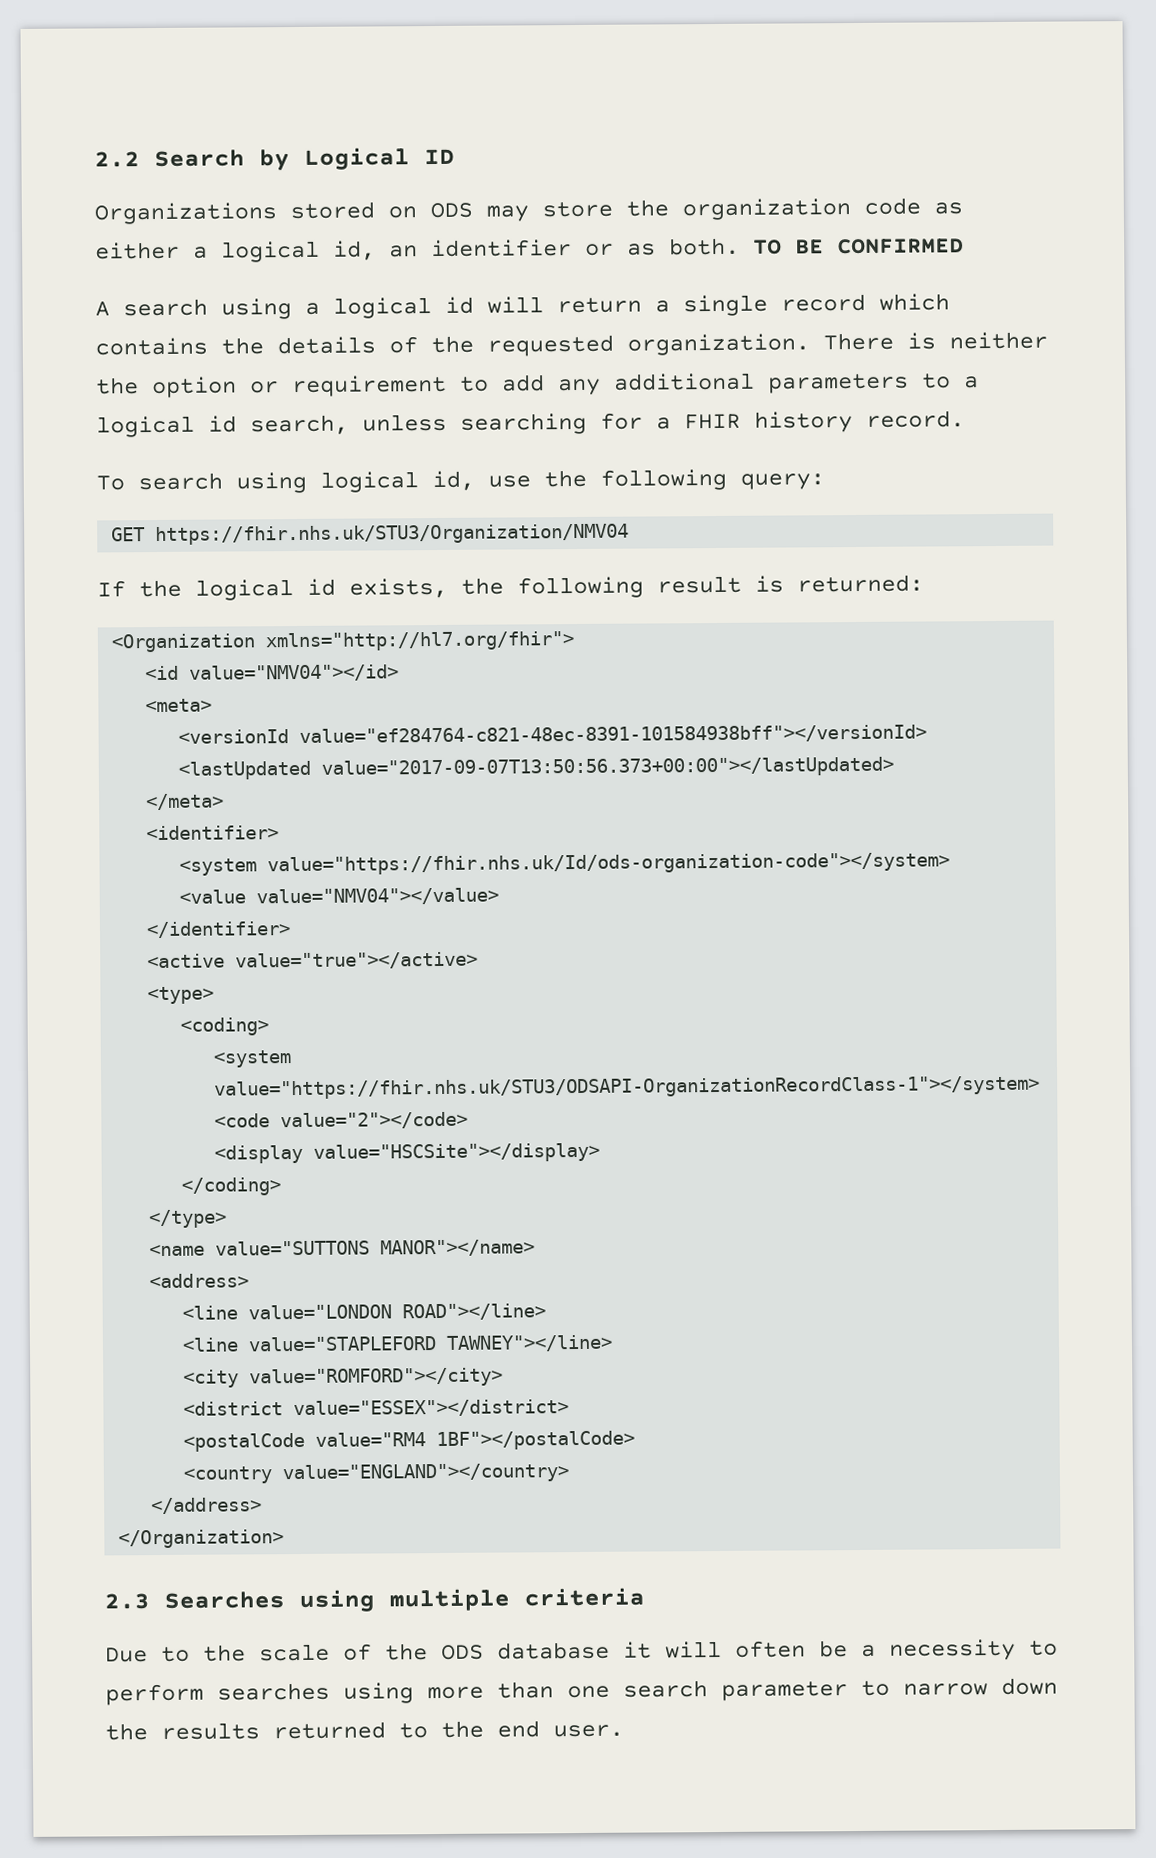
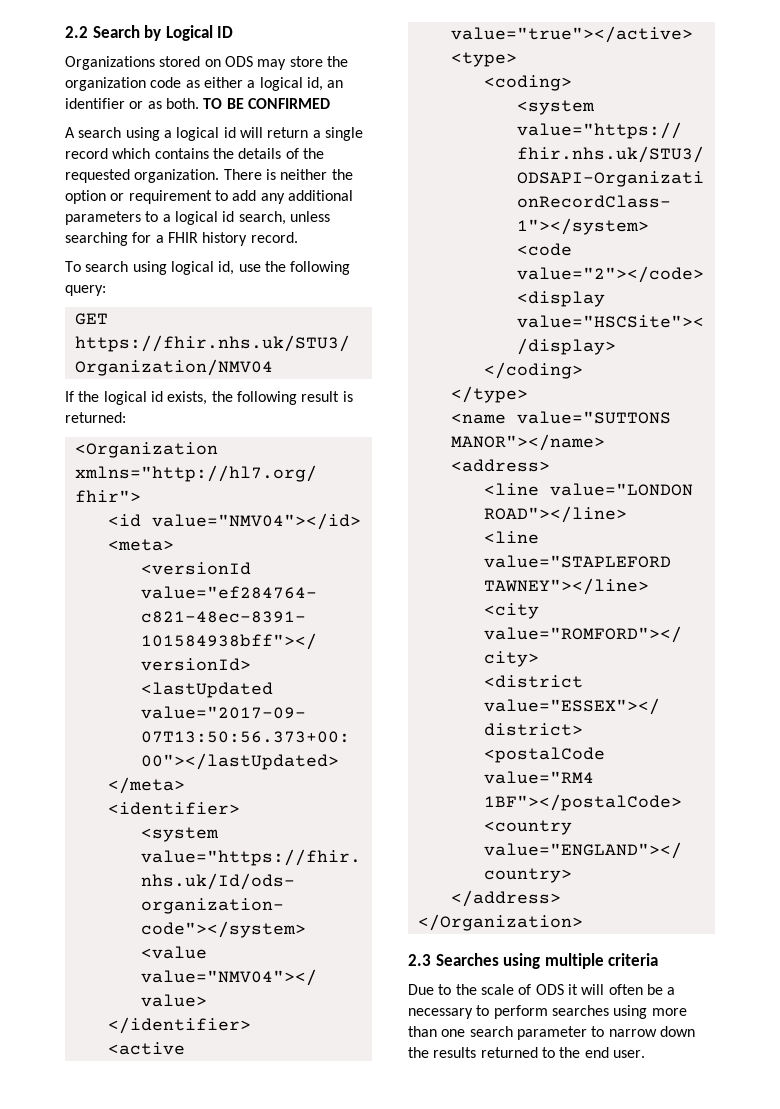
- Due to the scale of the ODS database it will often be a necessity to perform searches using more than one search parameter to narrow down the results returned to the end user.
+ Due to the scale of ODS it will often be a necessary to perform searches using more than one search parameter to narrow down the results returned to the end user.

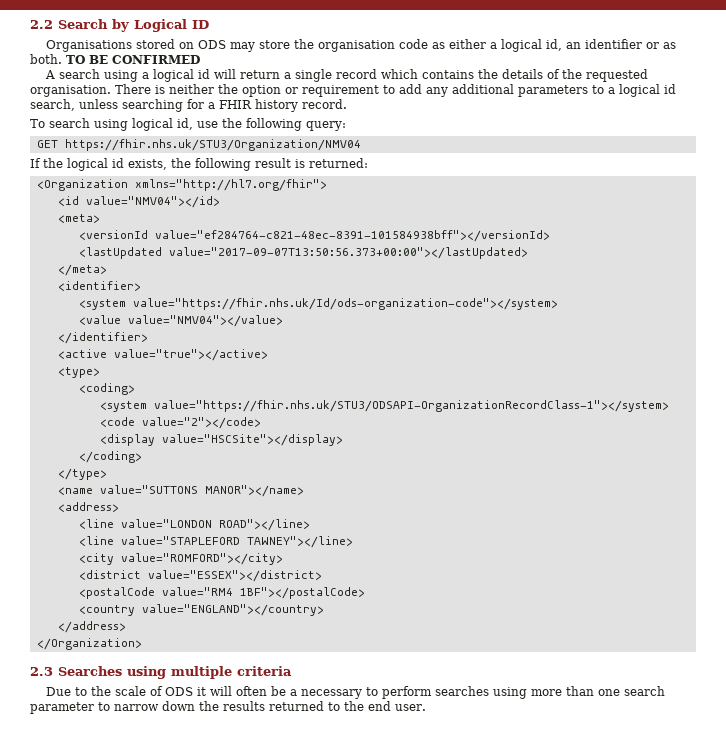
- Organizations stored on ODS may store the organization code as either a logical id, an identifier or as both.
+ Organisations stored on ODS may store the organisation code as either a logical id, an identifier or as both.
- A search using a logical id will return a single record which contains the details of the requested organization.
+ A search using a logical id will return a single record which contains the details of the requested organisation.

